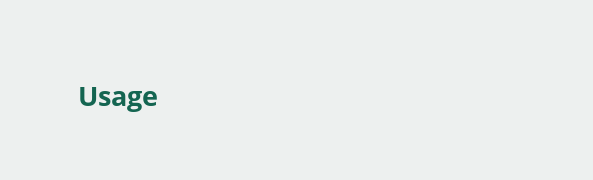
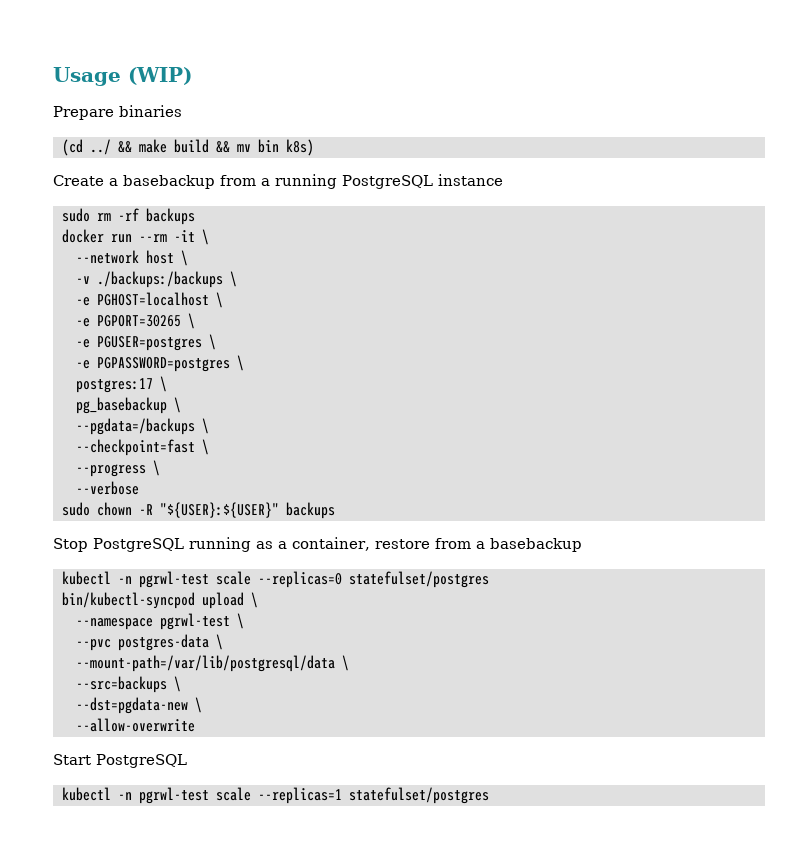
- Usage
+ Usage (WIP)
+ Prepare binaries
+ (cd ../ && make build && mv bin k8s)
+ Create a basebackup from a running PostgreSQL instance
+ sudo rm -rf backups
+ docker run --rm -it \
+ --network host \
+ -v ./backups:/backups \
+ -e PGHOST=localhost \
+ -e PGPORT=30265 \
+ -e PGUSER=postgres \
+ -e PGPASSWORD=postgres \
+ postgres:17 \
+ pg_basebackup \
+ --pgdata=/backups \
+ --checkpoint=fast \
+ --progress \
+ --verbose
+ sudo chown -R "${USER}:${USER}" backups
+ Stop PostgreSQL running as a container, restore from a basebackup
+ kubectl -n pgrwl-test scale --replicas=0 statefulset/postgres
+ bin/kubectl-syncpod upload \
+ --namespace pgrwl-test \
+ --pvc postgres-data \
+ --mount-path=/var/lib/postgresql/data \
+ --src=backups \
+ --dst=pgdata-new \
+ --allow-overwrite
+ Start PostgreSQL
+ kubectl -n pgrwl-test scale --replicas=1 statefulset/postgres

